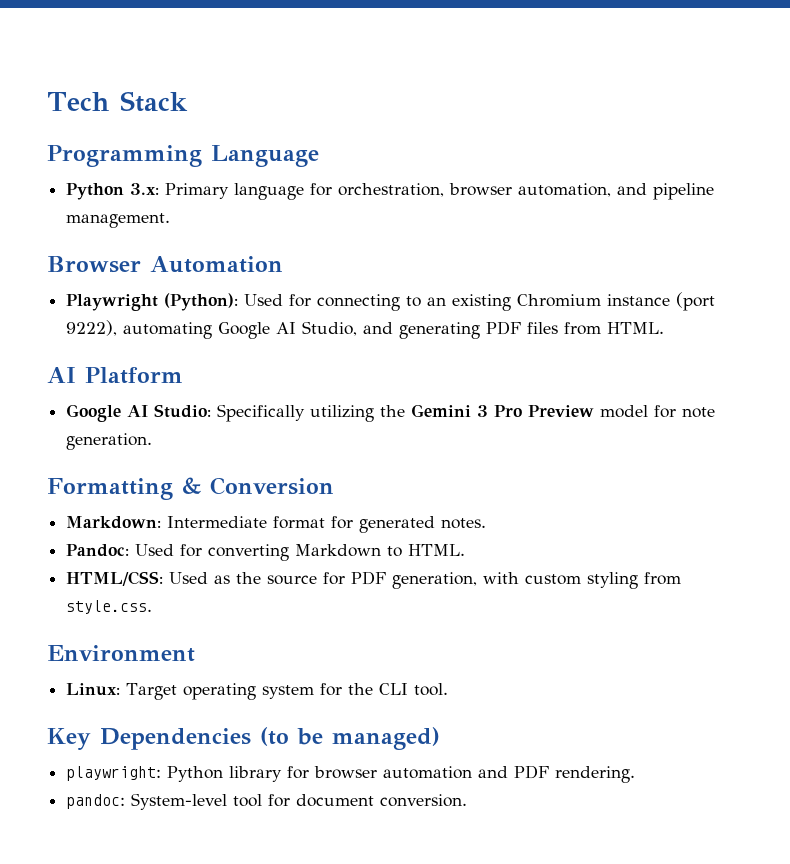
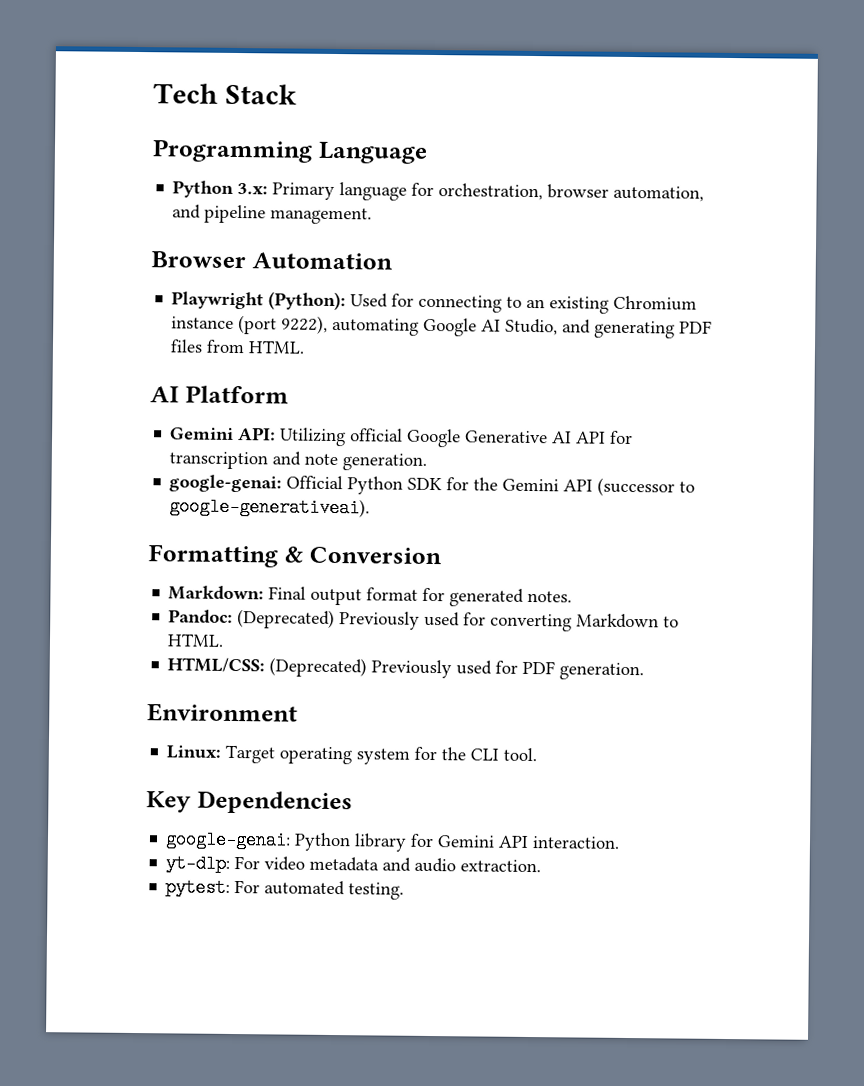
- Google AI Studio: Specifically utilizing the Gemini 3 Pro Preview model for note generation.
+ Gemini API: Utilizing official Google Generative AI API for transcription and note generation.
+ google-genai: Official Python SDK for the Gemini API (successor to google-generativeai).
- Markdown: Intermediate format for generated notes.
+ Markdown: Final output format for generated notes.
- Pandoc: Used for converting Markdown to HTML.
+ Pandoc: (Deprecated) Previously used for converting Markdown to HTML.
- HTML/CSS: Used as the source for PDF generation, with custom styling from style.css.
+ HTML/CSS: (Deprecated) Previously used for PDF generation.
- Key Dependencies (to be managed)
- playwright: Python library for browser automation and PDF rendering.
- pandoc: System-level tool for document conversion.
+ Key Dependencies
+ google-genai: Python library for Gemini API interaction.
+ yt-dlp: For video metadata and audio extraction.
+ pytest: For automated testing.

